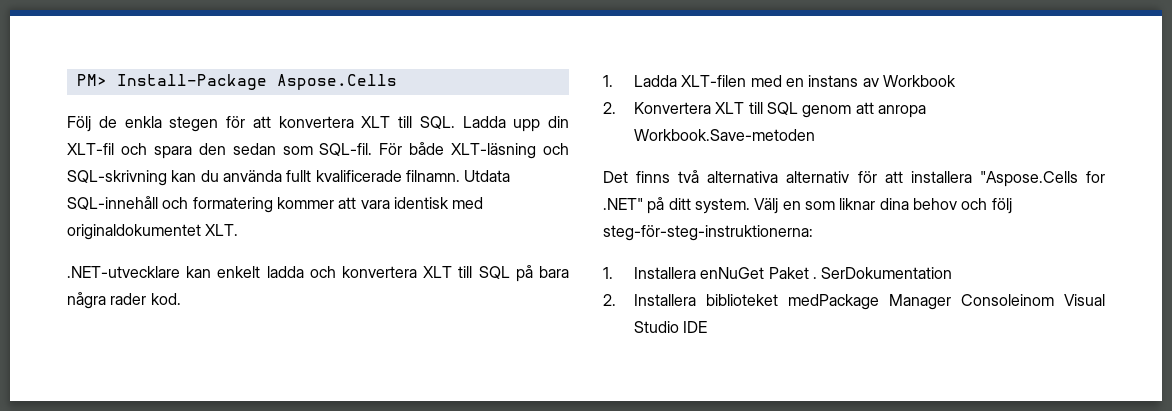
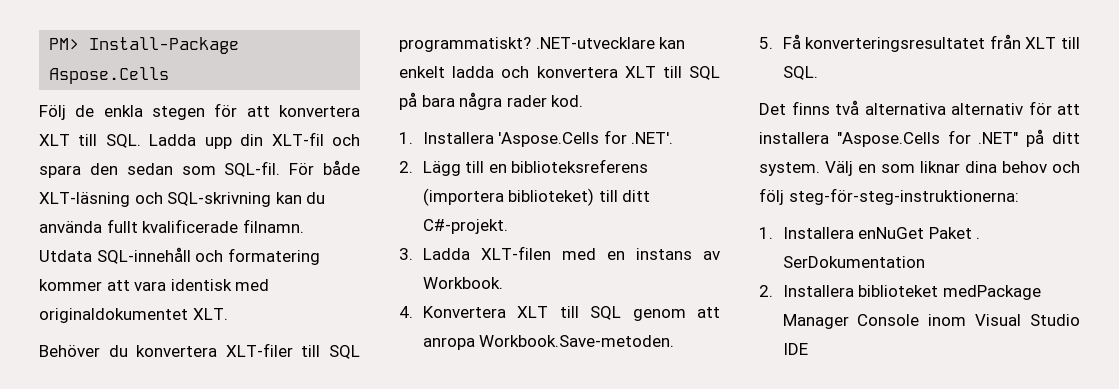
- .NET-utvecklare kan enkelt ladda och konvertera XLT till SQL på bara några rader kod.
+ Behöver du konvertera XLT-filer till SQL programmatiskt? .NET-utvecklare kan enkelt ladda och konvertera XLT till SQL på bara några rader kod.
- 1. Ladda XLT-filen med en instans av Workbook
- 2. Konvertera XLT till SQL genom att anropa Workbook.Save-metoden
+ 1. Installera 'Aspose.Cells for .NET'.
+ 2. Lägg till en biblioteksreferens (importera biblioteket) till ditt C#-projekt.
+ 3. Ladda XLT-filen med en instans av Workbook.
+ 4. Konvertera XLT till SQL genom att anropa Workbook.Save-metoden.
+ 5. Få konverteringsresultatet från XLT till SQL.
- 2. Installera biblioteket medPackage Manager Consoleinom Visual Studio IDE
+ 2. Installera biblioteket medPackage Manager Console inom Visual Studio IDE

